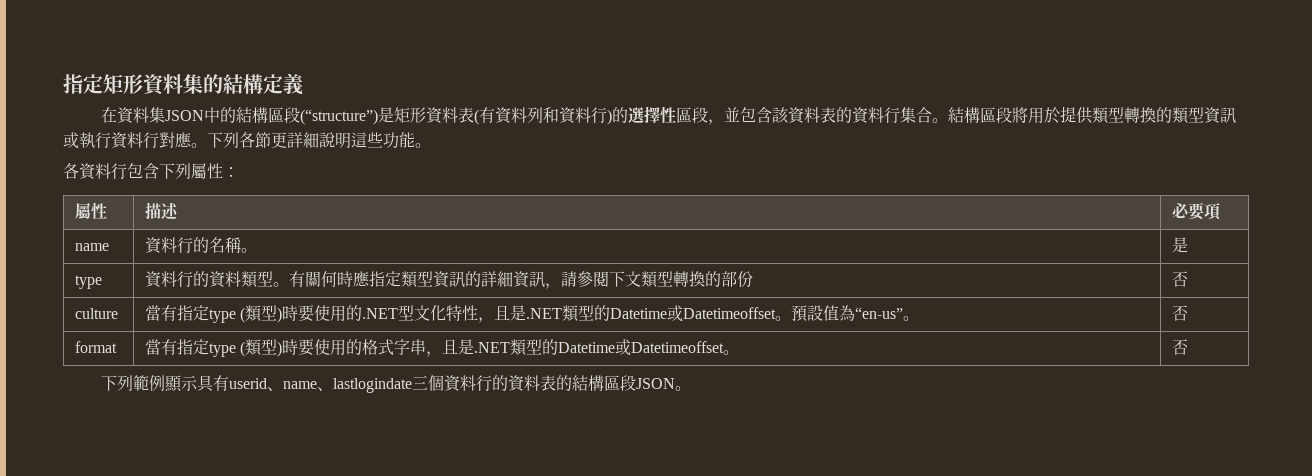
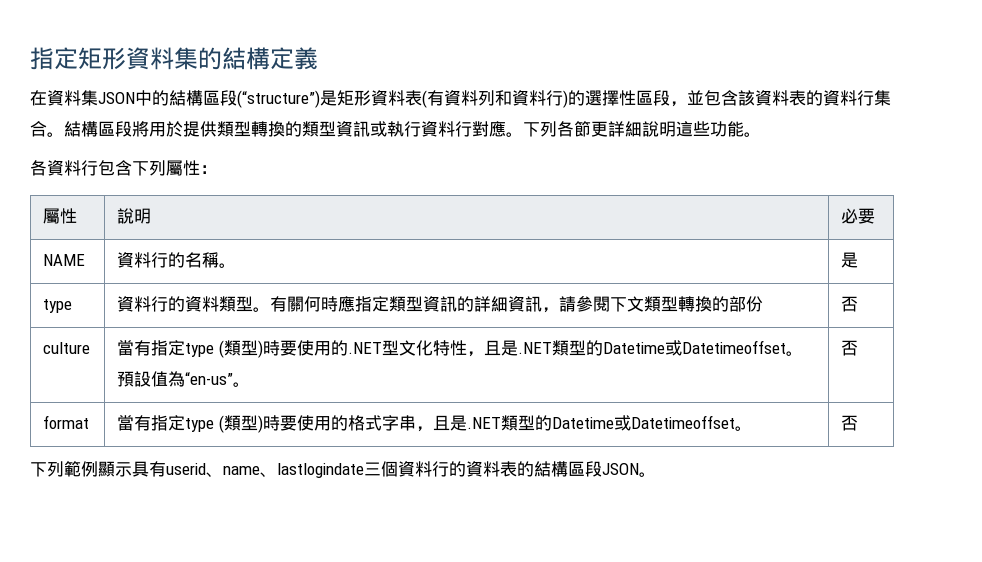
- 屬性 | 描述 | 必要項
- name | 資料行的名稱。 | 是
+ 屬性 | 說明 | 必要
+ NAME | 資料行的名稱。 | 是

